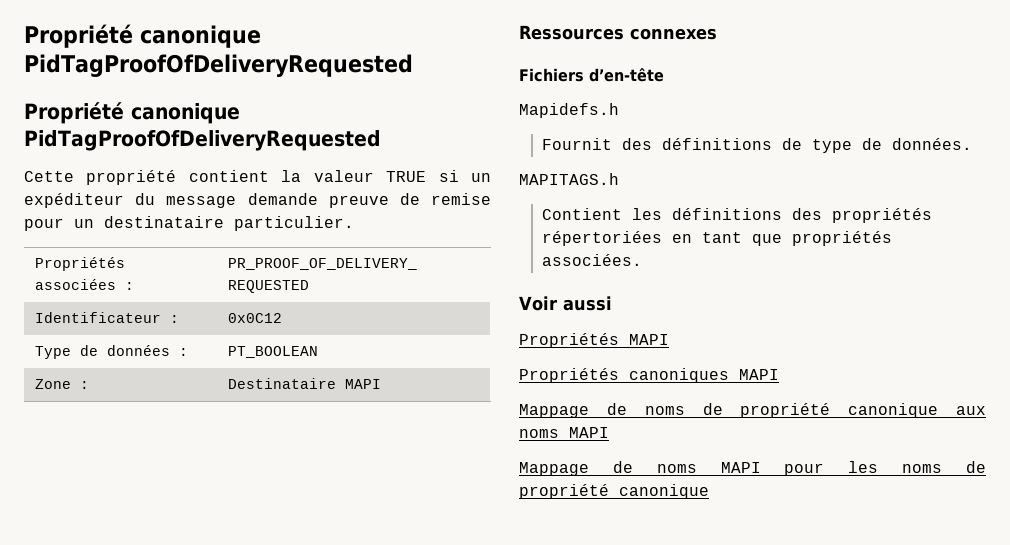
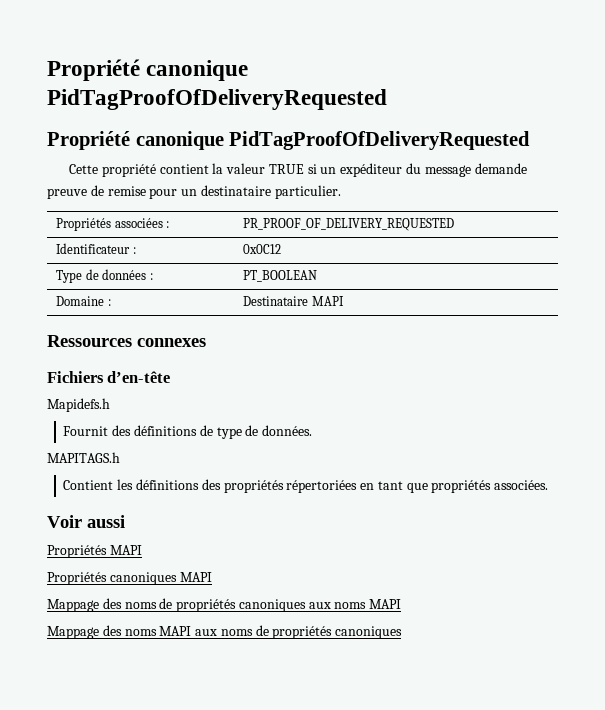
- Zone : | Destinataire MAPI
+ Domaine : | Destinataire MAPI
- Mappage de noms de propriété canonique aux noms MAPI
+ Mappage des noms de propriétés canoniques aux noms MAPI
- Mappage de noms MAPI pour les noms de propriété canonique
+ Mappage des noms MAPI aux noms de propriétés canoniques

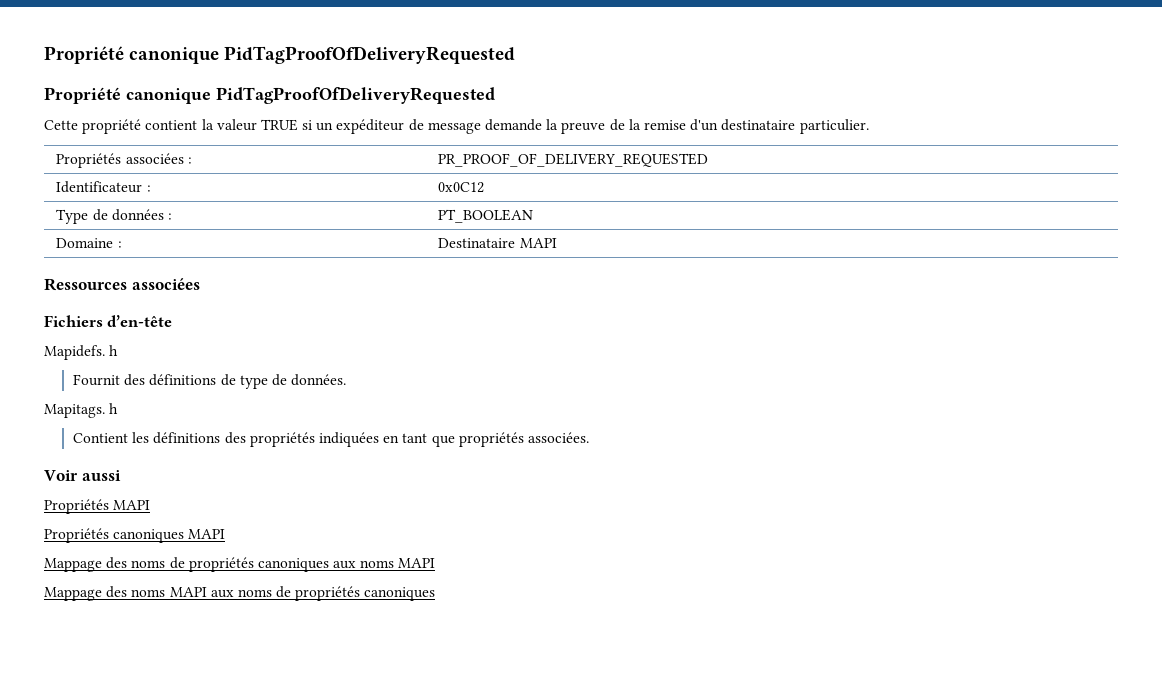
- Cette propriété contient la valeur TRUE si un expéditeur du message demande preuve de remise pour un destinataire particulier.
+ Cette propriété contient la valeur TRUE si un expéditeur de message demande la preuve de la remise d'un destinataire particulier.
- Ressources connexes
+ Ressources associées
- Mapidefs.h
+ Mapidefs. h
- MAPITAGS.h
+ Mapitags. h
- Contient les définitions des propriétés répertoriées en tant que propriétés associées.
+ Contient les définitions des propriétés indiquées en tant que propriétés associées.

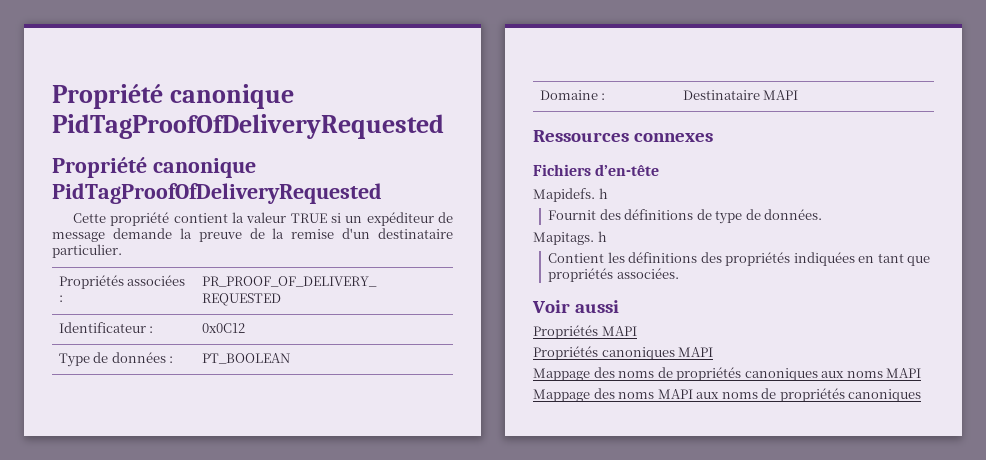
- Ressources associées
+ Ressources connexes

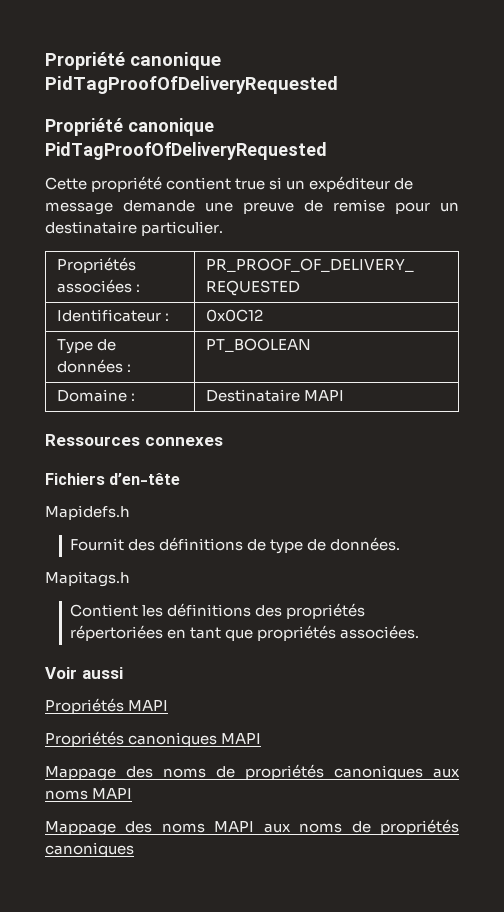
- Cette propriété contient la valeur TRUE si un expéditeur de message demande la preuve de la remise d'un destinataire particulier.
+ Cette propriété contient true si un expéditeur de message demande une preuve de remise pour un destinataire particulier.
- Mapidefs. h
+ Mapidefs.h
- Mapitags. h
+ Mapitags.h
- Contient les définitions des propriétés indiquées en tant que propriétés associées.
+ Contient les définitions des propriétés répertoriées en tant que propriétés associées.

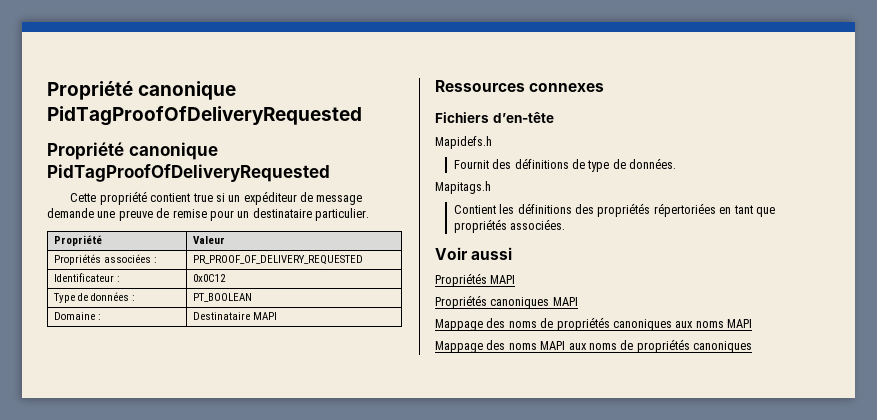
+ Propriété | Valeur

